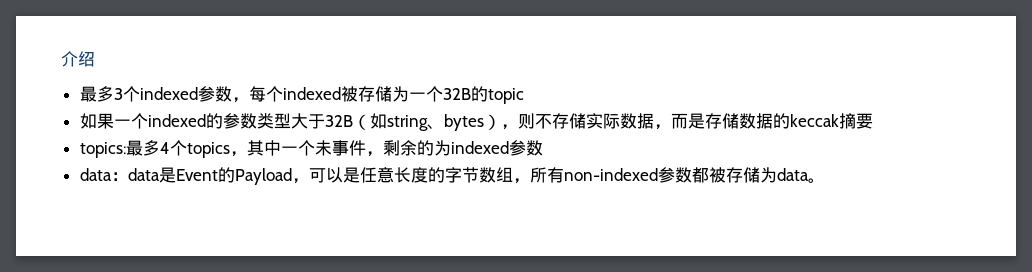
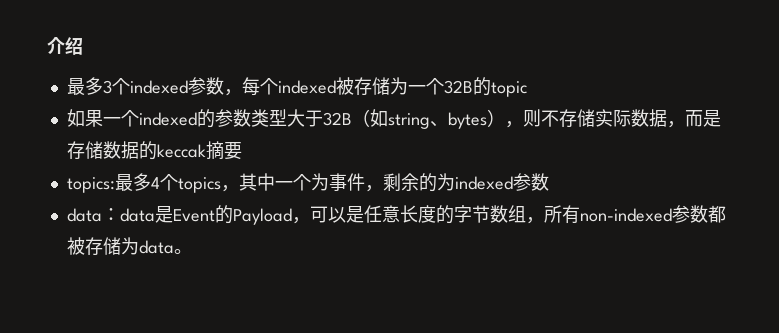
- topics:最多4个topics，其中一个未事件，剩余的为indexed参数
+ topics:最多4个topics，其中一个为事件，剩余的为indexed参数

